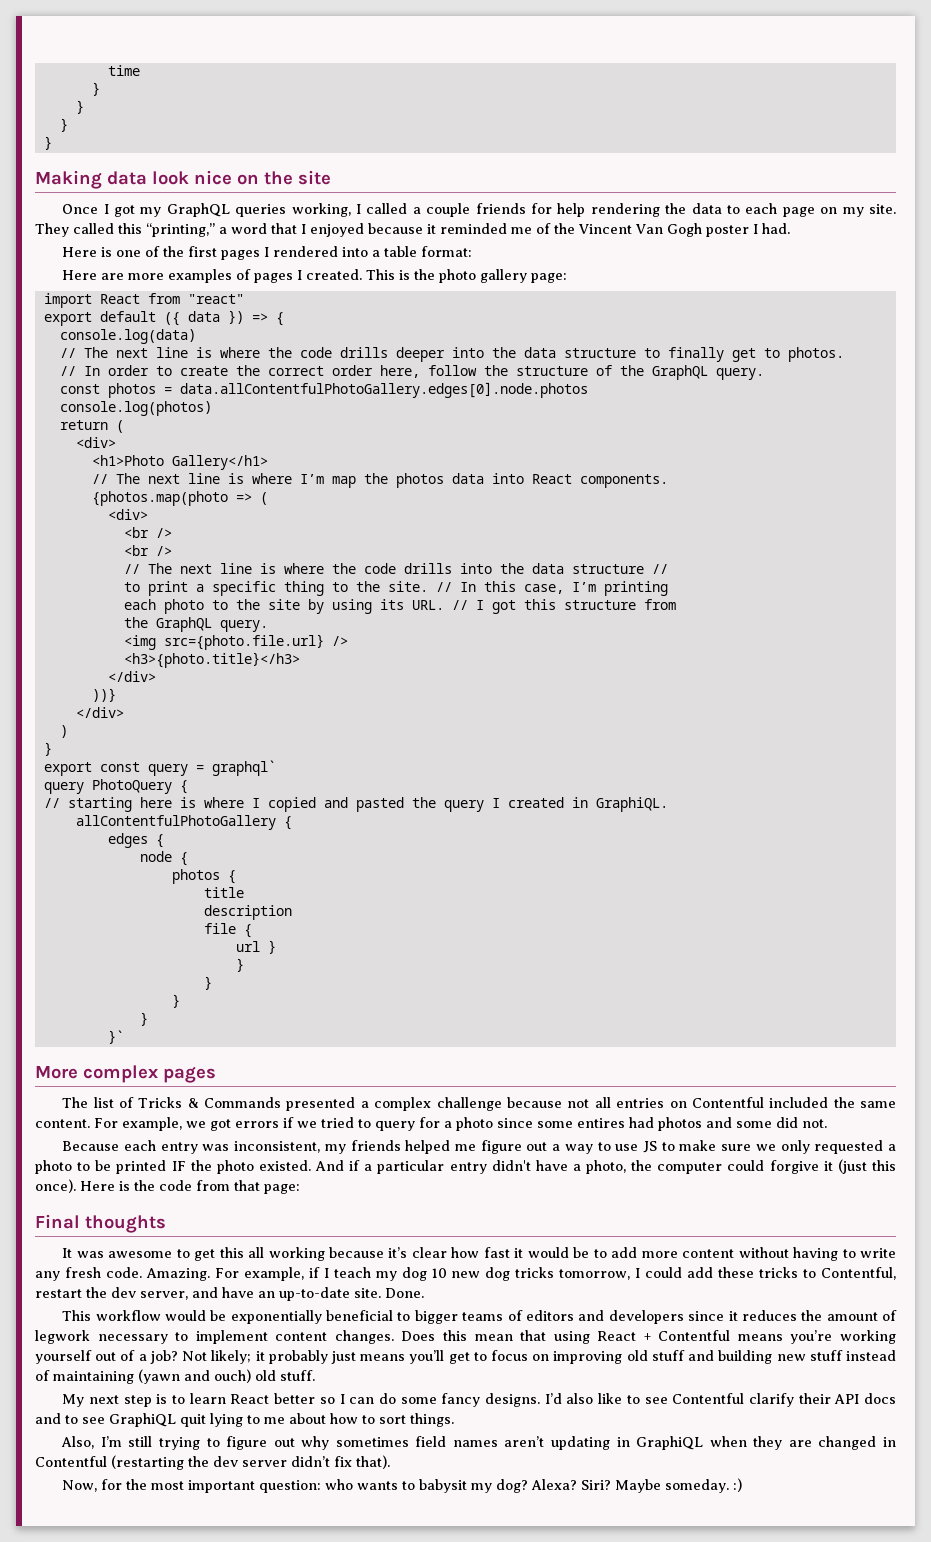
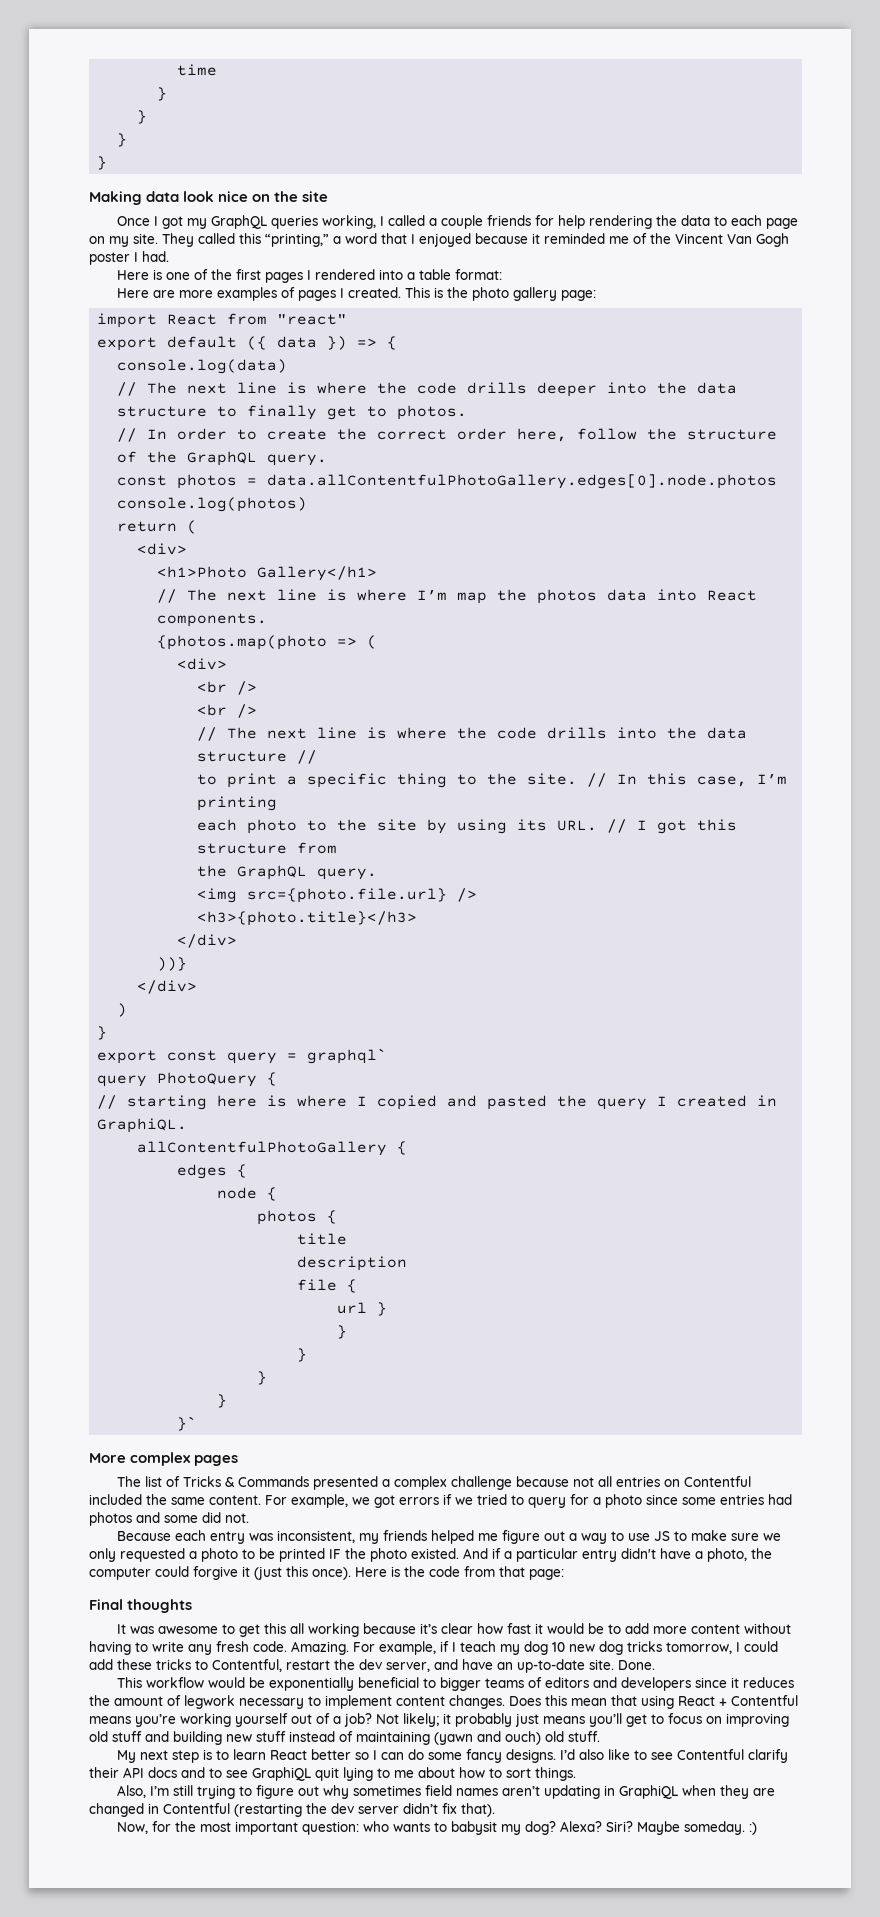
- For example, we got errors if we tried to query for a photo since some entires had photos and some did not.
+ For example, we got errors if we tried to query for a photo since some entries had photos and some did not.

